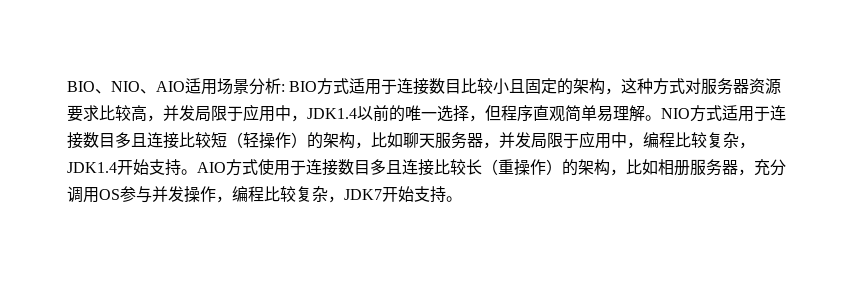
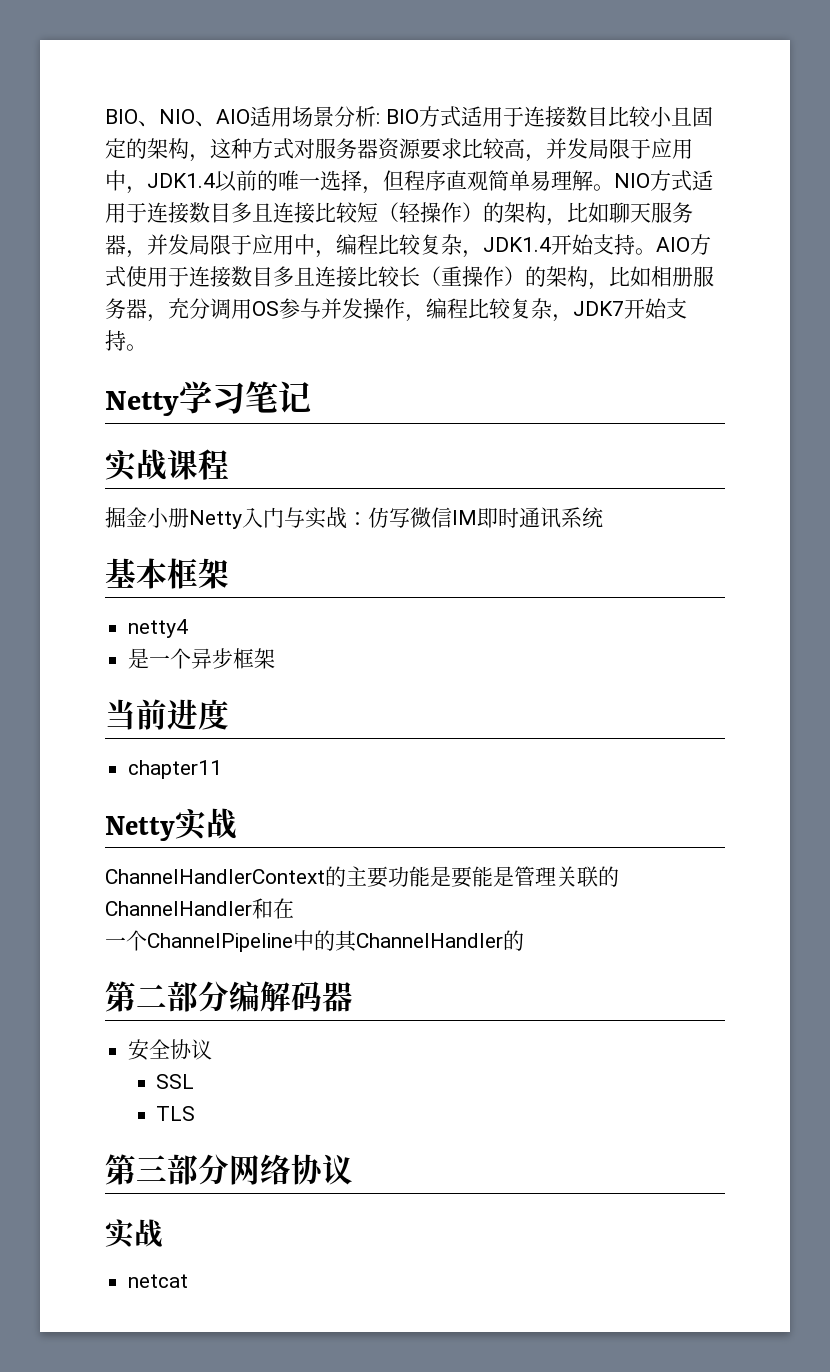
+ Netty学习笔记
+ 实战课程
+ 掘金小册Netty入门与实战：仿写微信IM即时通讯系统
+ 基本框架
+ netty4
+ 是一个异步框架
+ 当前进度
+ chapter11
+ Netty实战
+ ChannelHandlerContext的主要功能是要能是管理关联的ChannelHandler和在
+ 一个ChannelPipeline中的其ChannelHandler的
+ 第二部分编解码器
+ 安全协议
+ SSL
+ TLS
+ 第三部分网络协议
+ 实战
+ netcat

